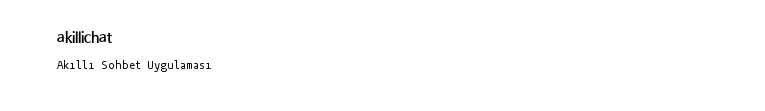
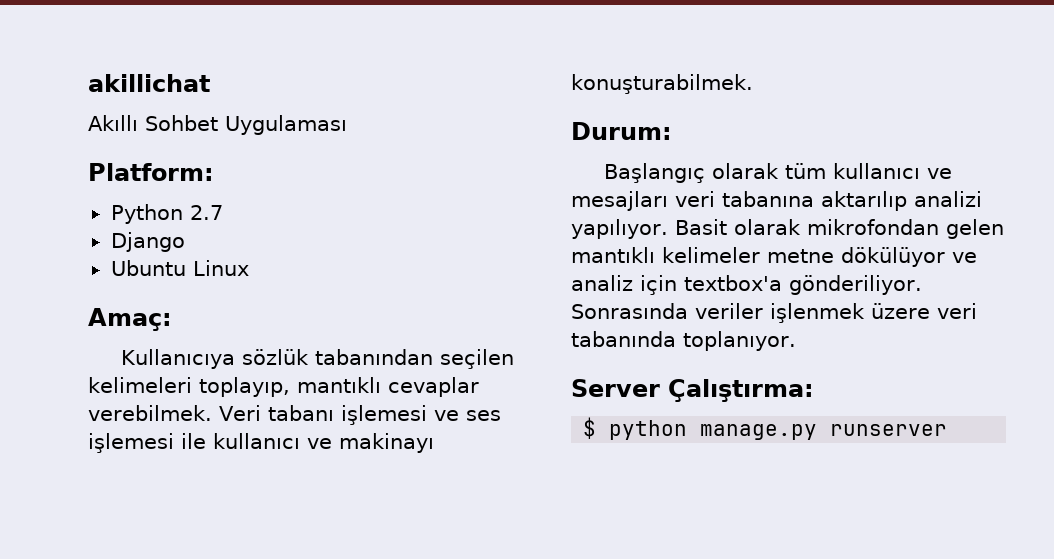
+ Platform:
+ Python 2.7
+ Django
+ Ubuntu Linux
+ Amaç:
+ Kullanıcıya sözlük tabanından seçilen kelimeleri toplayıp, mantıklı cevaplar verebilmek. Veri tabanı işlemesi ve ses işlemesi ile kullanıcı ve makinayı konuşturabilmek.
+ Durum:
+ Başlangıç olarak tüm kullanıcı ve mesajları veri tabanına aktarılıp analizi yapılıyor. Basit olarak mikrofondan gelen mantıklı kelimeler metne dökülüyor ve analiz için textbox'a gönderiliyor. Sonrasında veriler işlenmek üzere veri tabanında toplanıyor.
+ Server Çalıştırma:
+ $ python manage.py runserver

